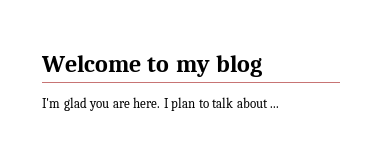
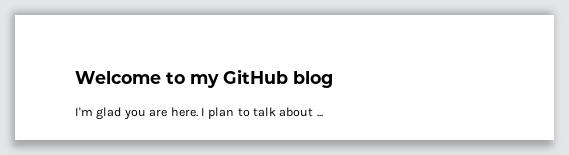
- Welcome to my blog
+ Welcome to my GitHub blog

